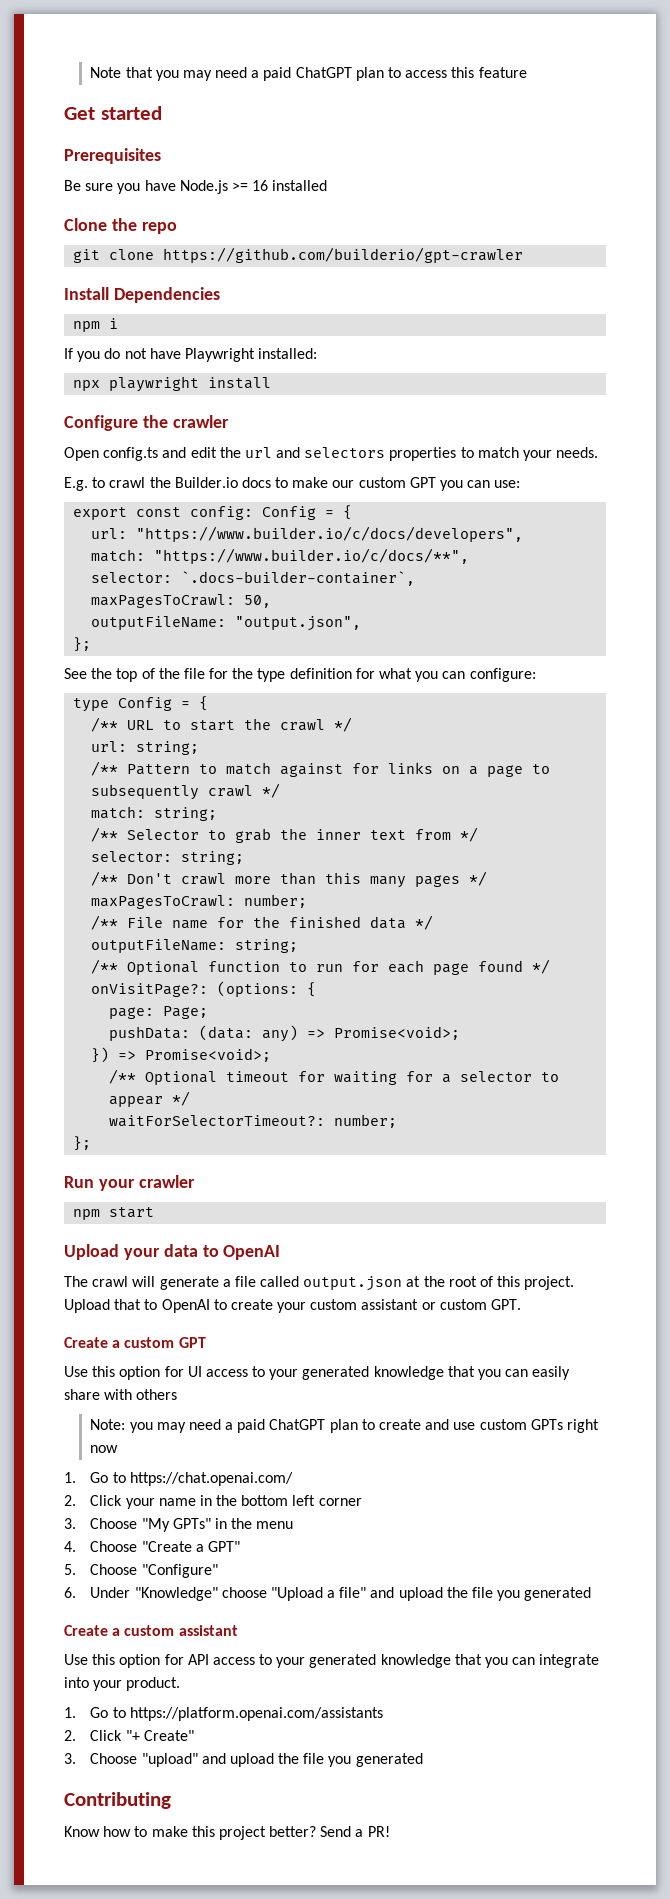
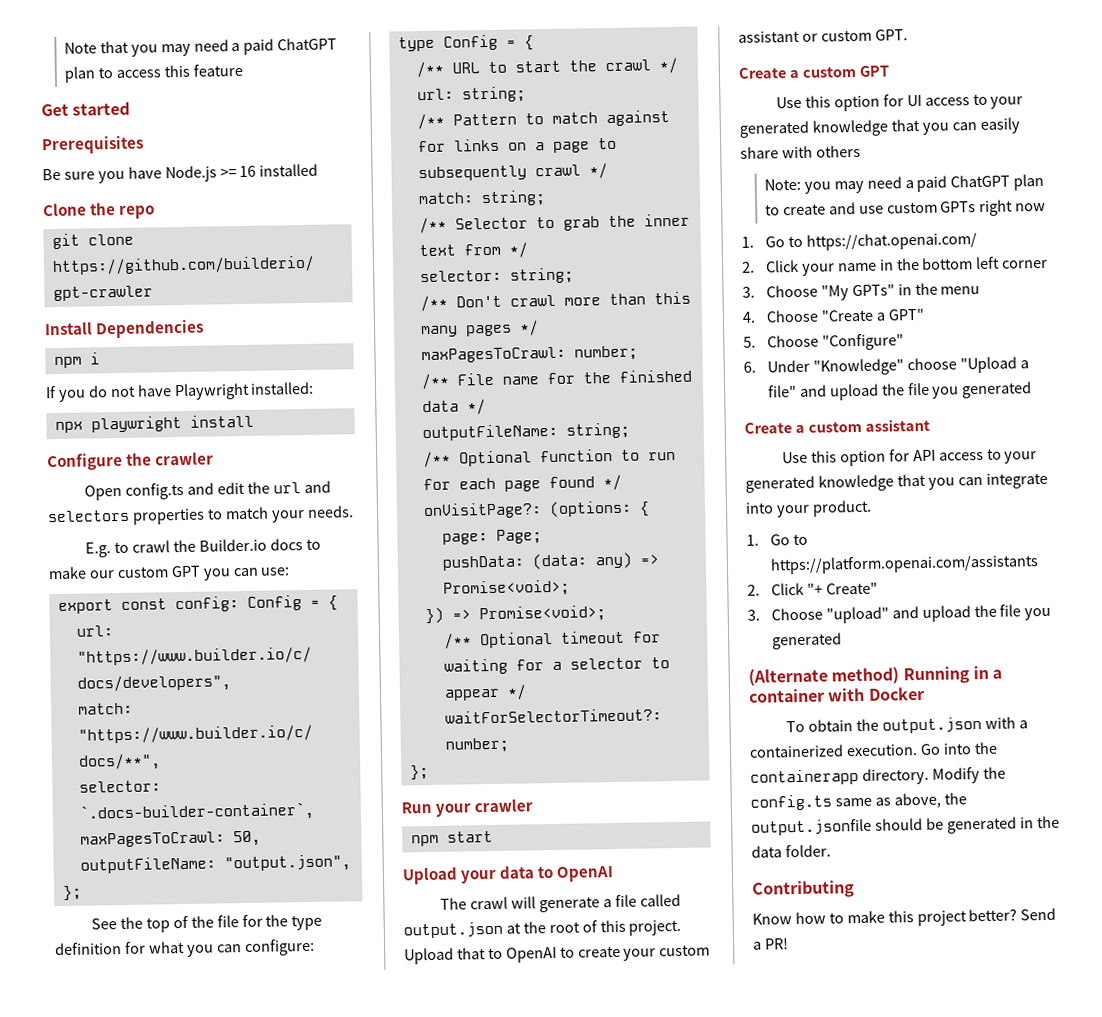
+ (Alternate method) Running in a container with Docker
+ To obtain the output.json with a containerized execution. Go into the containerapp directory. Modify the config.ts same as above, the output.jsonfile should be generated in the data folder.

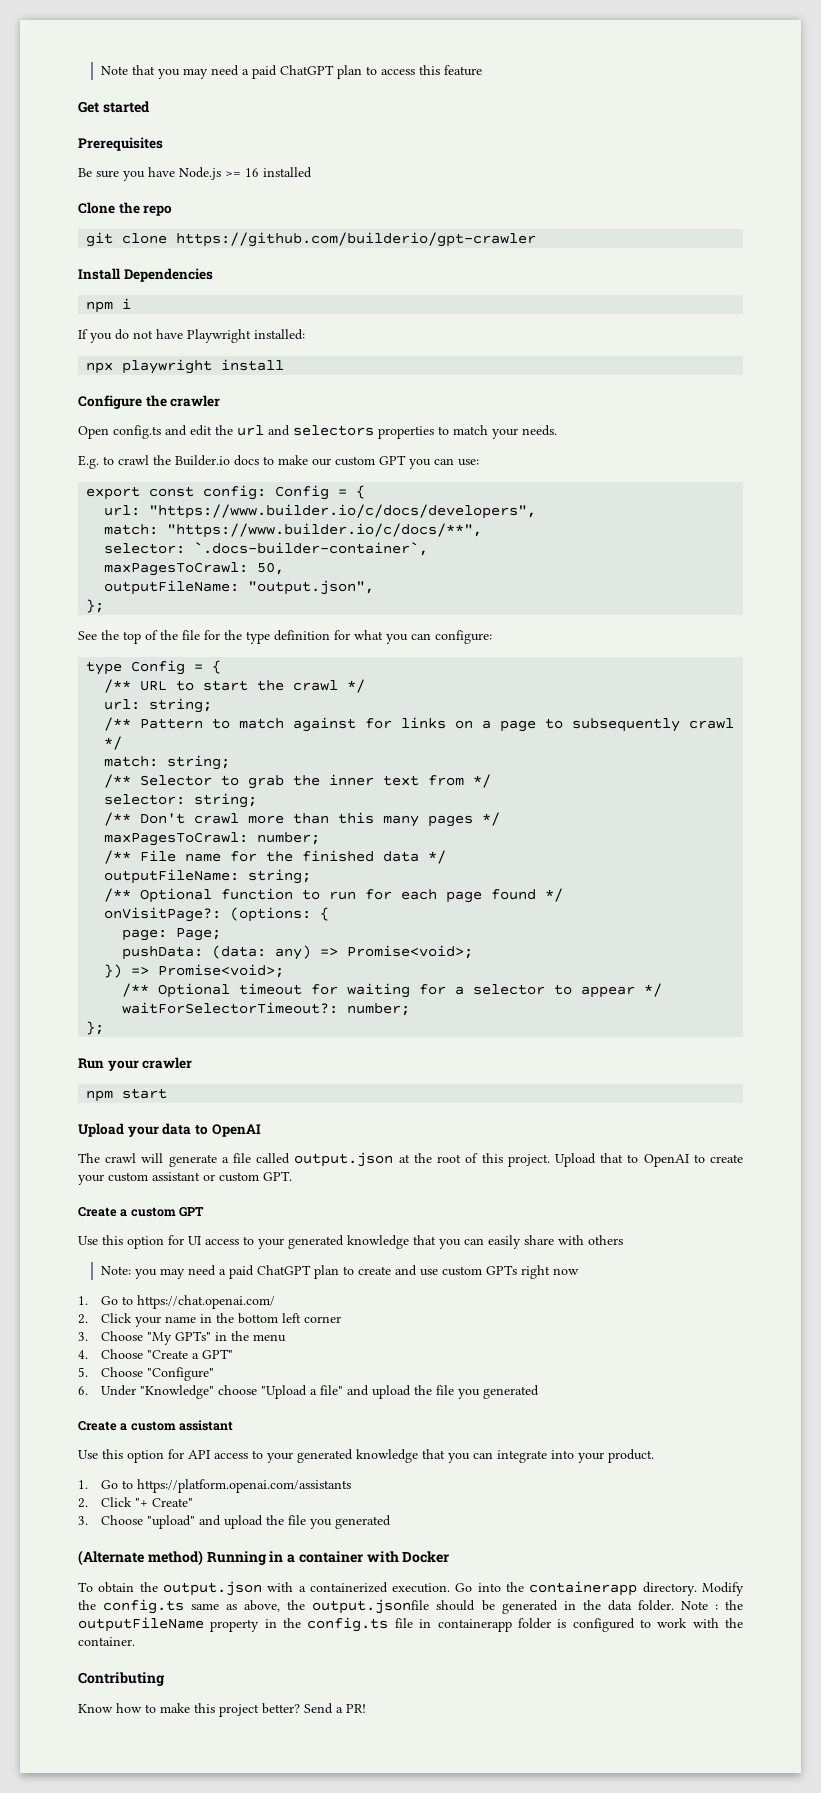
+ Note : the outputFileName property in the config.ts file in containerapp folder is configured to work with the container.

